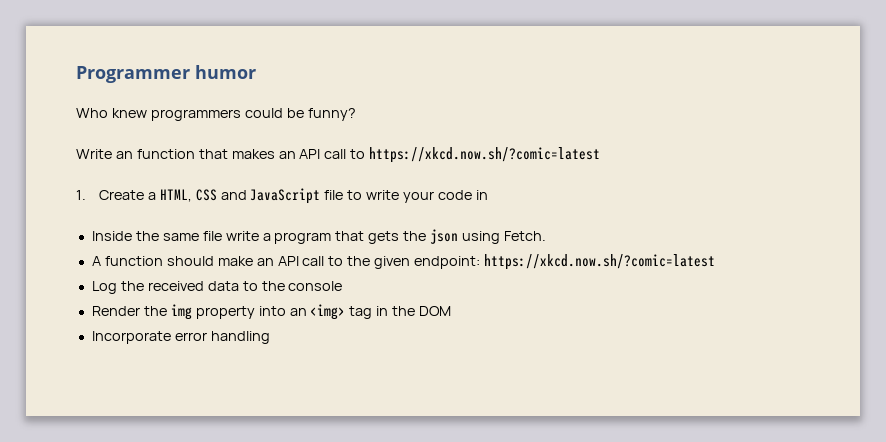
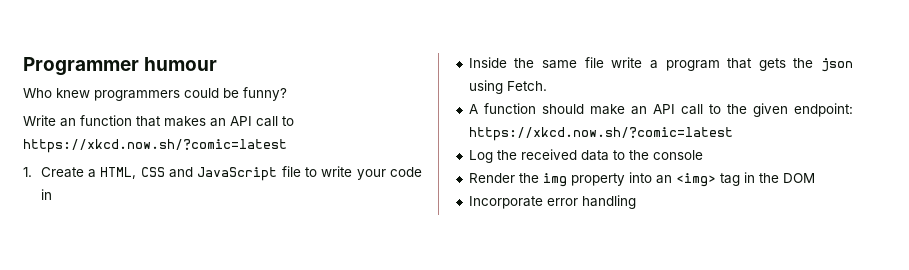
- Programmer humor
+ Programmer humour

